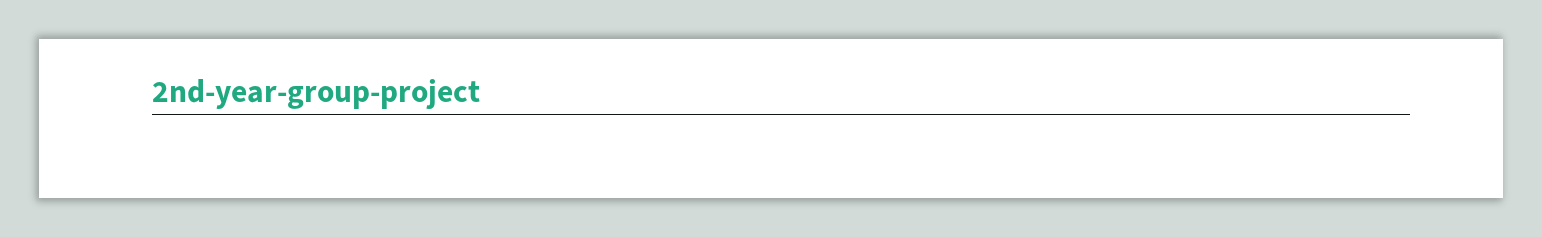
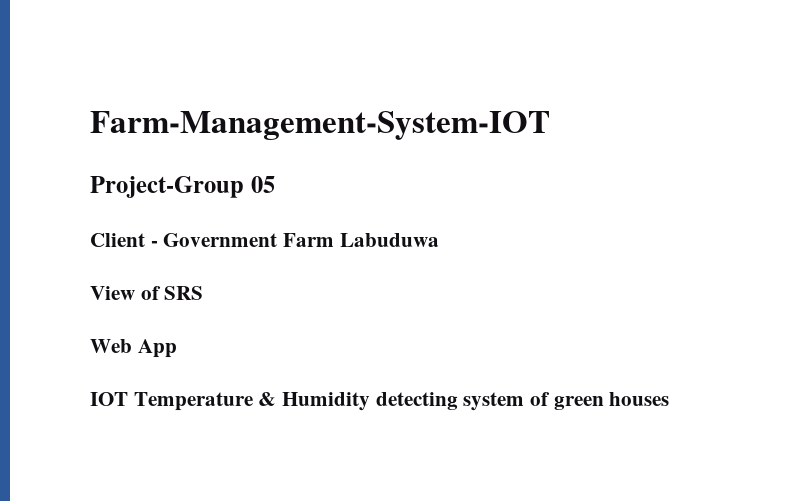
- 2nd-year-group-project
+ Farm-Management-System-IOT
+ Project-Group 05
+ Client - Government Farm Labuduwa
+ View of SRS
+ Web App
+ IOT Temperature & Humidity detecting system of green houses

